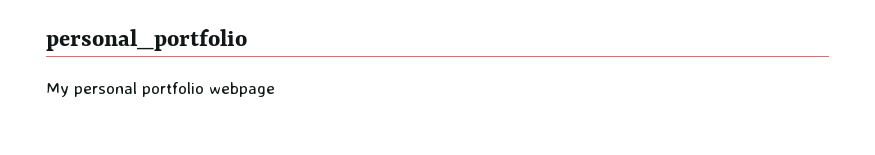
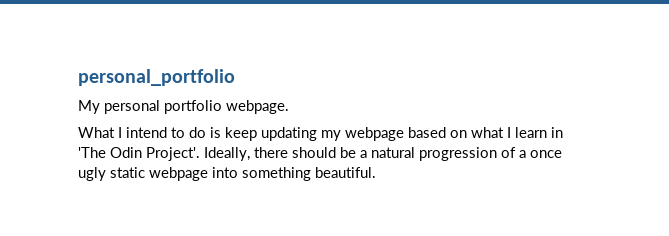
- My personal portfolio webpage
+ My personal portfolio webpage.
+ What I intend to do is keep updating my webpage based on what I learn in 'The Odin Project'. Ideally, there should be a natural progression of a once ugly static webpage into something beautiful.

